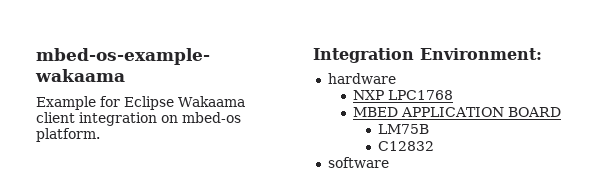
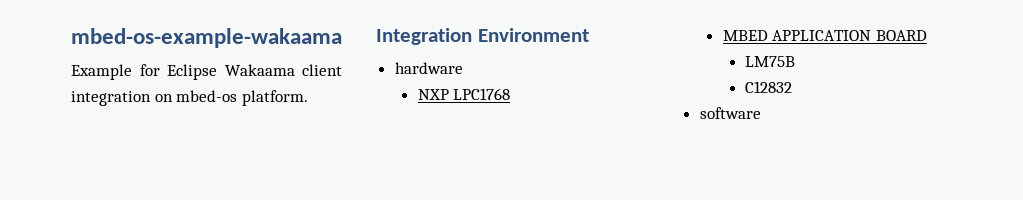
- Integration Environment:
+ Integration Environment

